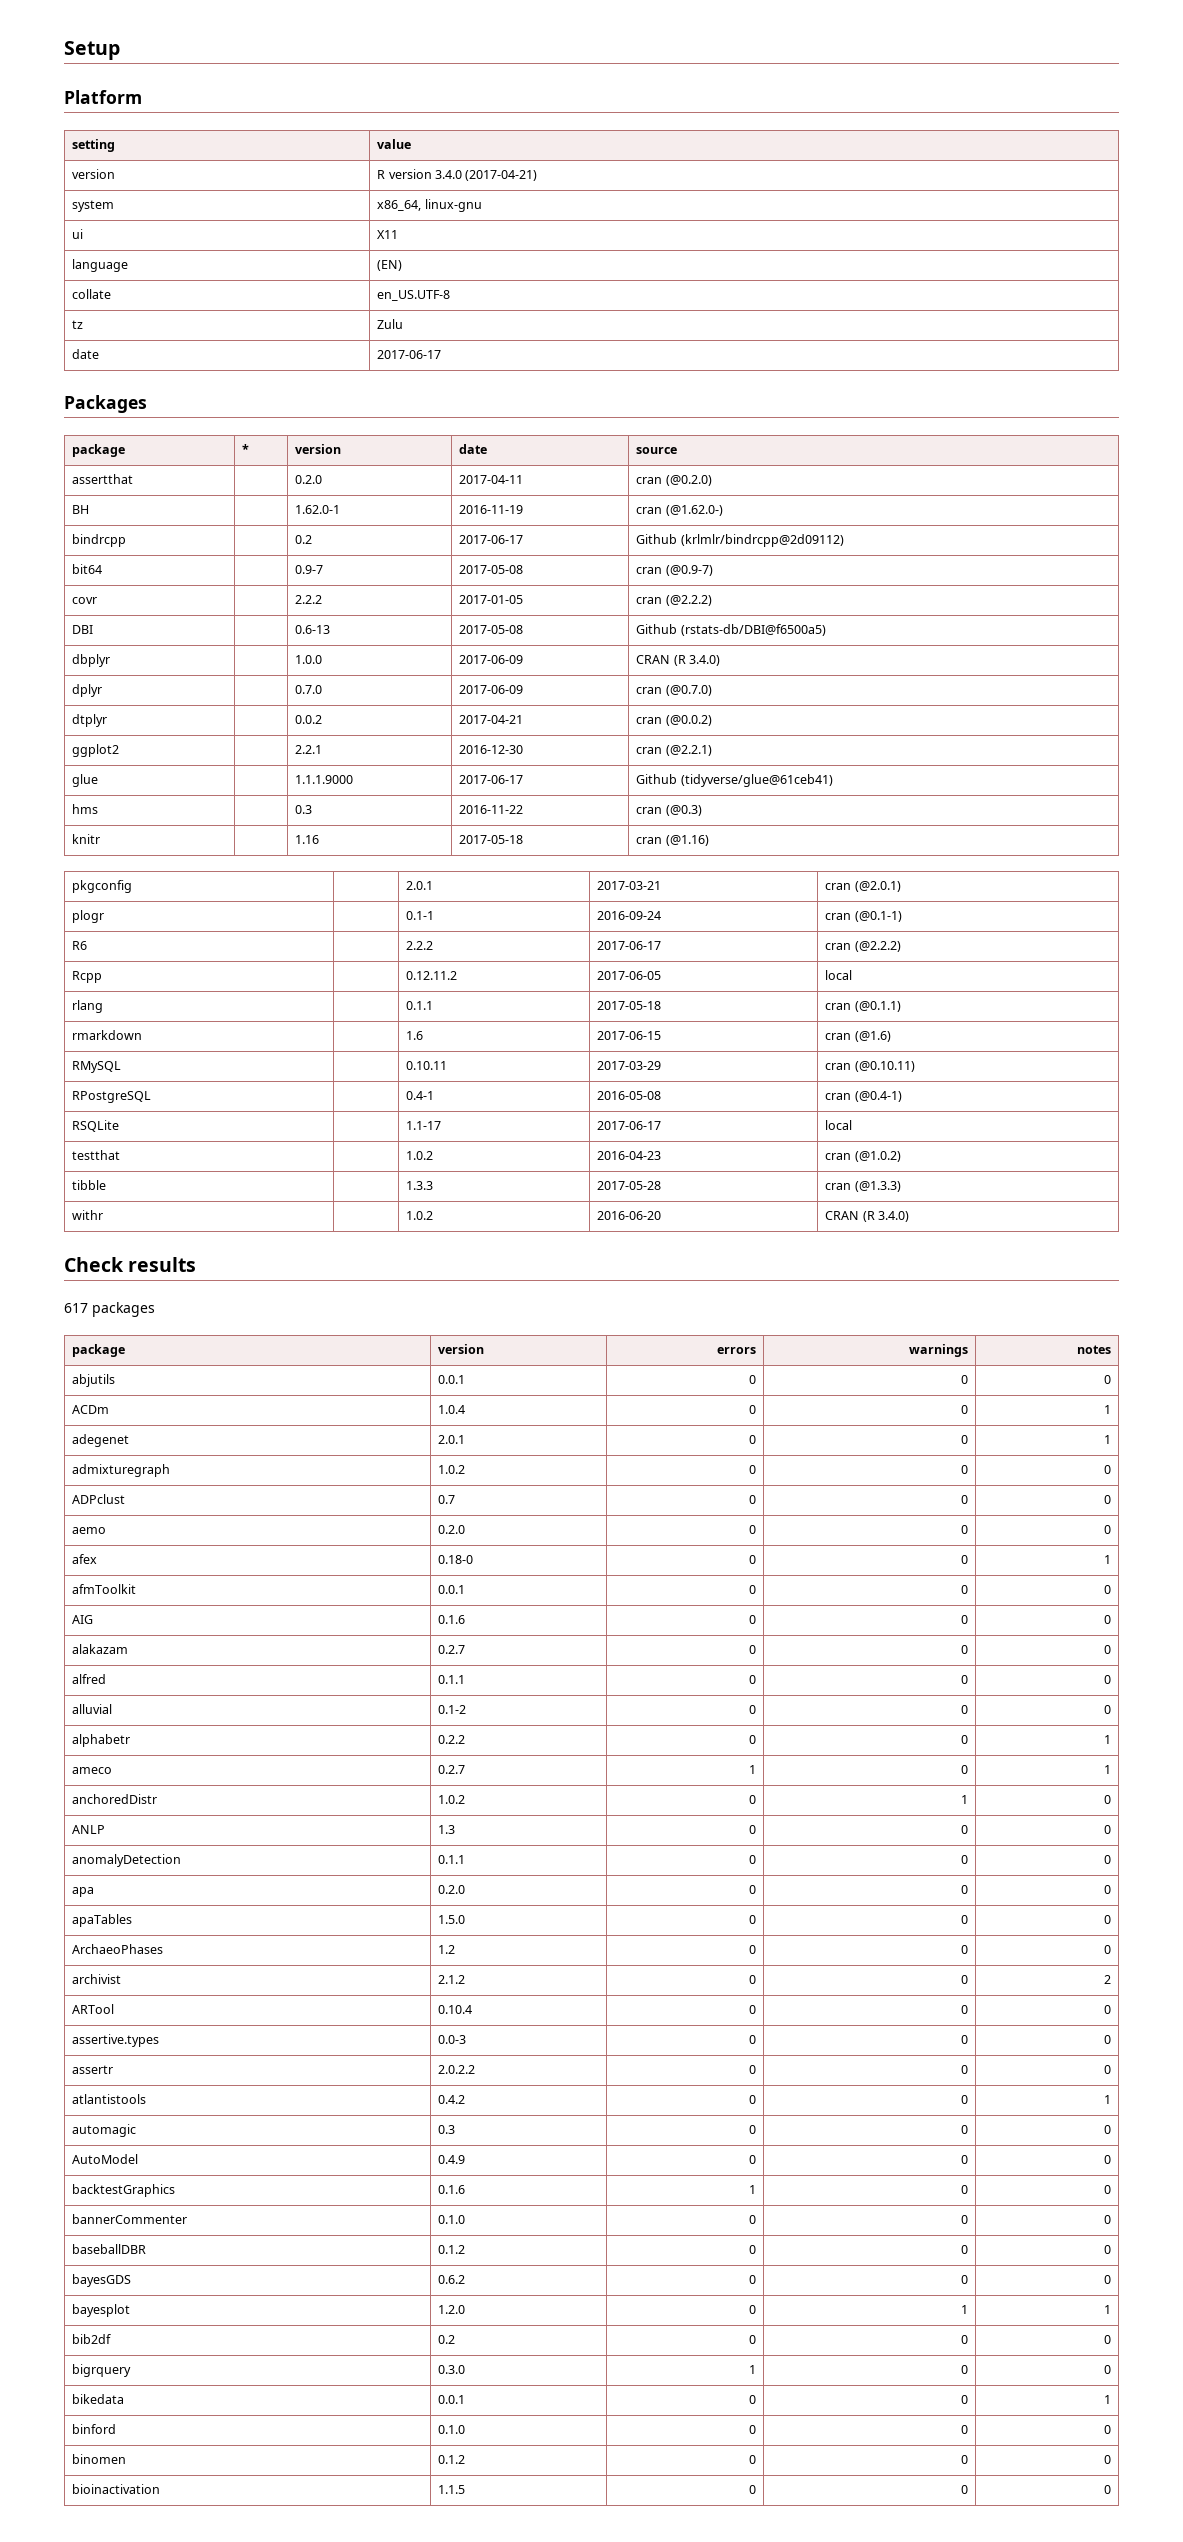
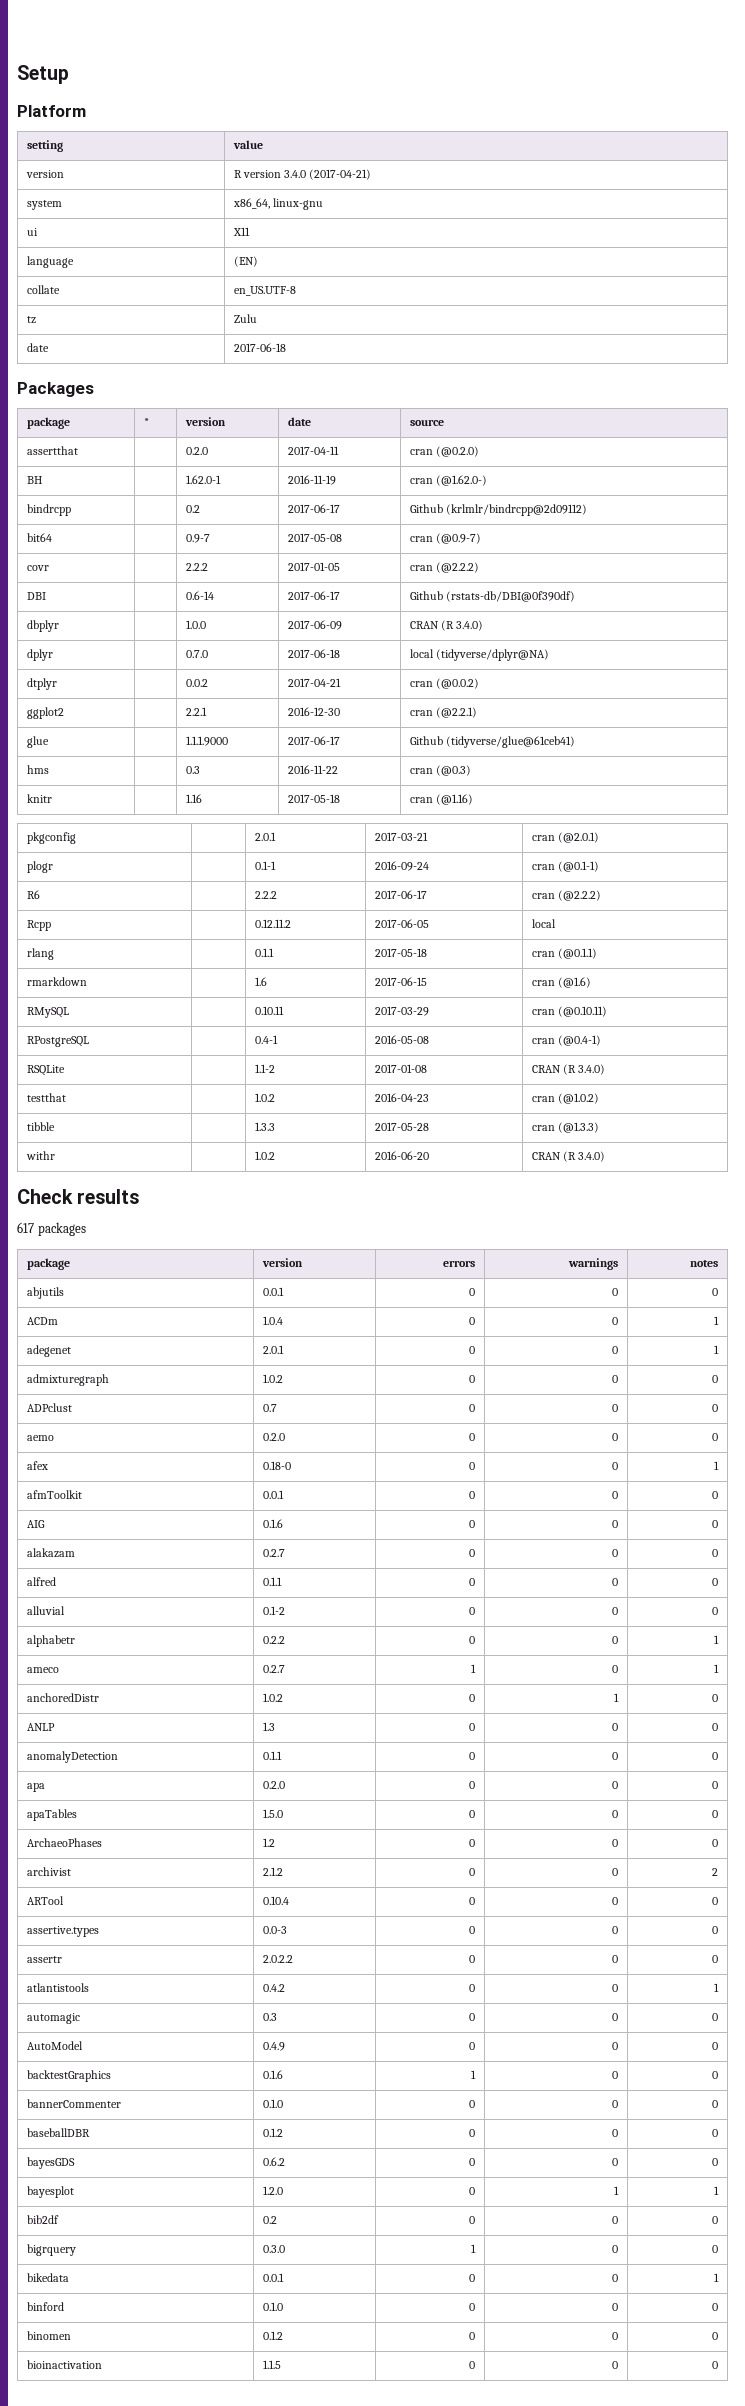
- date | 2017-06-17
+ date | 2017-06-18
- DBI | | 0.6-13 | 2017-05-08 | Github (rstats-db/DBI@f6500a5)
+ DBI | | 0.6-14 | 2017-06-17 | Github (rstats-db/DBI@0f390df)
- dplyr | | 0.7.0 | 2017-06-09 | cran (@0.7.0)
+ dplyr | | 0.7.0 | 2017-06-18 | local (tidyverse/dplyr@NA)
- RSQLite | | 1.1-17 | 2017-06-17 | local
+ RSQLite | | 1.1-2 | 2017-01-08 | CRAN (R 3.4.0)

